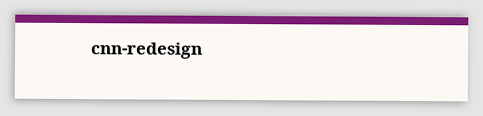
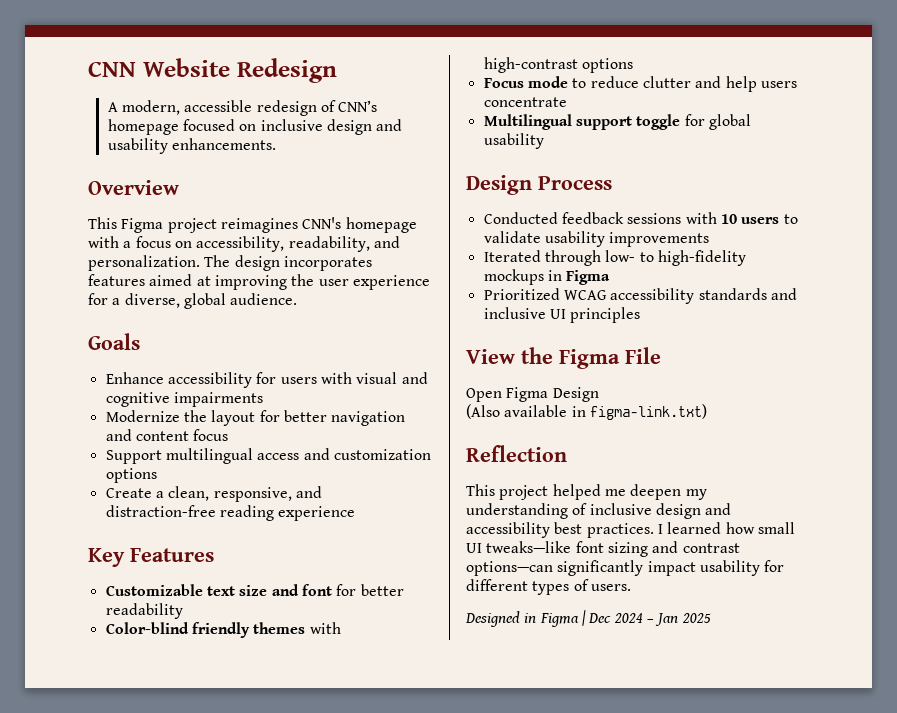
- cnn-redesign
+ CNN Website Redesign
+ A modern, accessible redesign of CNN’s homepage focused on inclusive design and usability enhancements.
+ Overview
+ This Figma project reimagines CNN's homepage with a focus on accessibility, readability, and personalization. The design incorporates features aimed at improving the user experience for a diverse, global audience.
+ Goals
+ Enhance accessibility for users with visual and cognitive impairments
+ Modernize the layout for better navigation and content focus
+ Support multilingual access and customization options
+ Create a clean, responsive, and distraction-free reading experience
+ Key Features
+ Customizable text size and font for better readability
+ Color-blind friendly themes with high-contrast options
+ Focus mode to reduce clutter and help users concentrate
+ Multilingual support toggle for global usability
+ Design Process
+ Conducted feedback sessions with 10 users to validate usability improvements
+ Iterated through low- to high-fidelity mockups in Figma
+ Prioritized WCAG accessibility standards and inclusive UI principles
+ View the Figma File
+ Open Figma Design
+ (Also available in figma-link.txt)
+ Reflection
+ This project helped me deepen my understanding of inclusive design and accessibility best practices. I learned how small UI tweaks—like font sizing and contrast options—can significantly impact usability for different types of users.
+ Designed in Figma | Dec 2024 – Jan 2025

